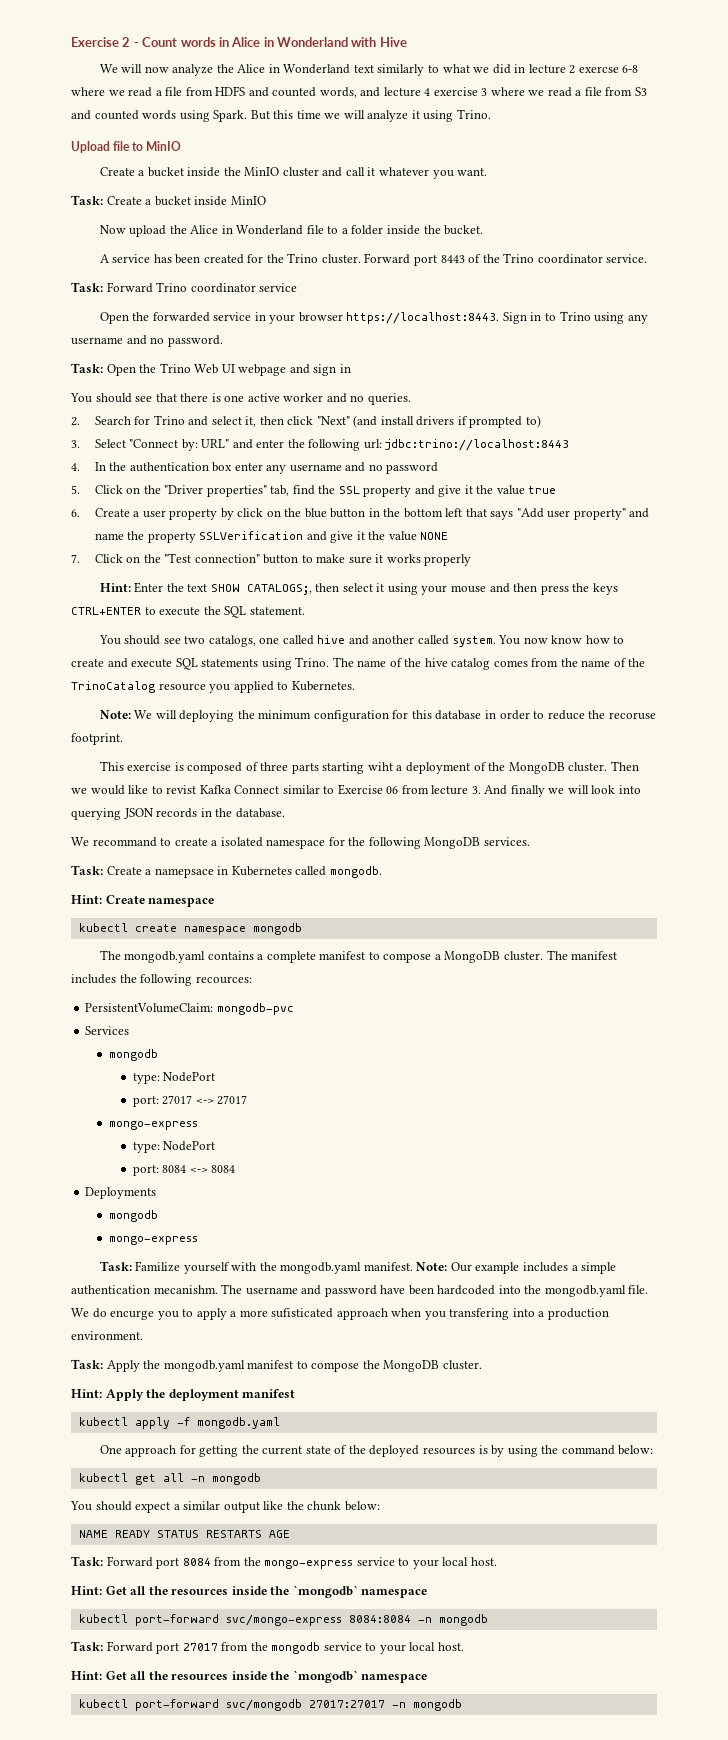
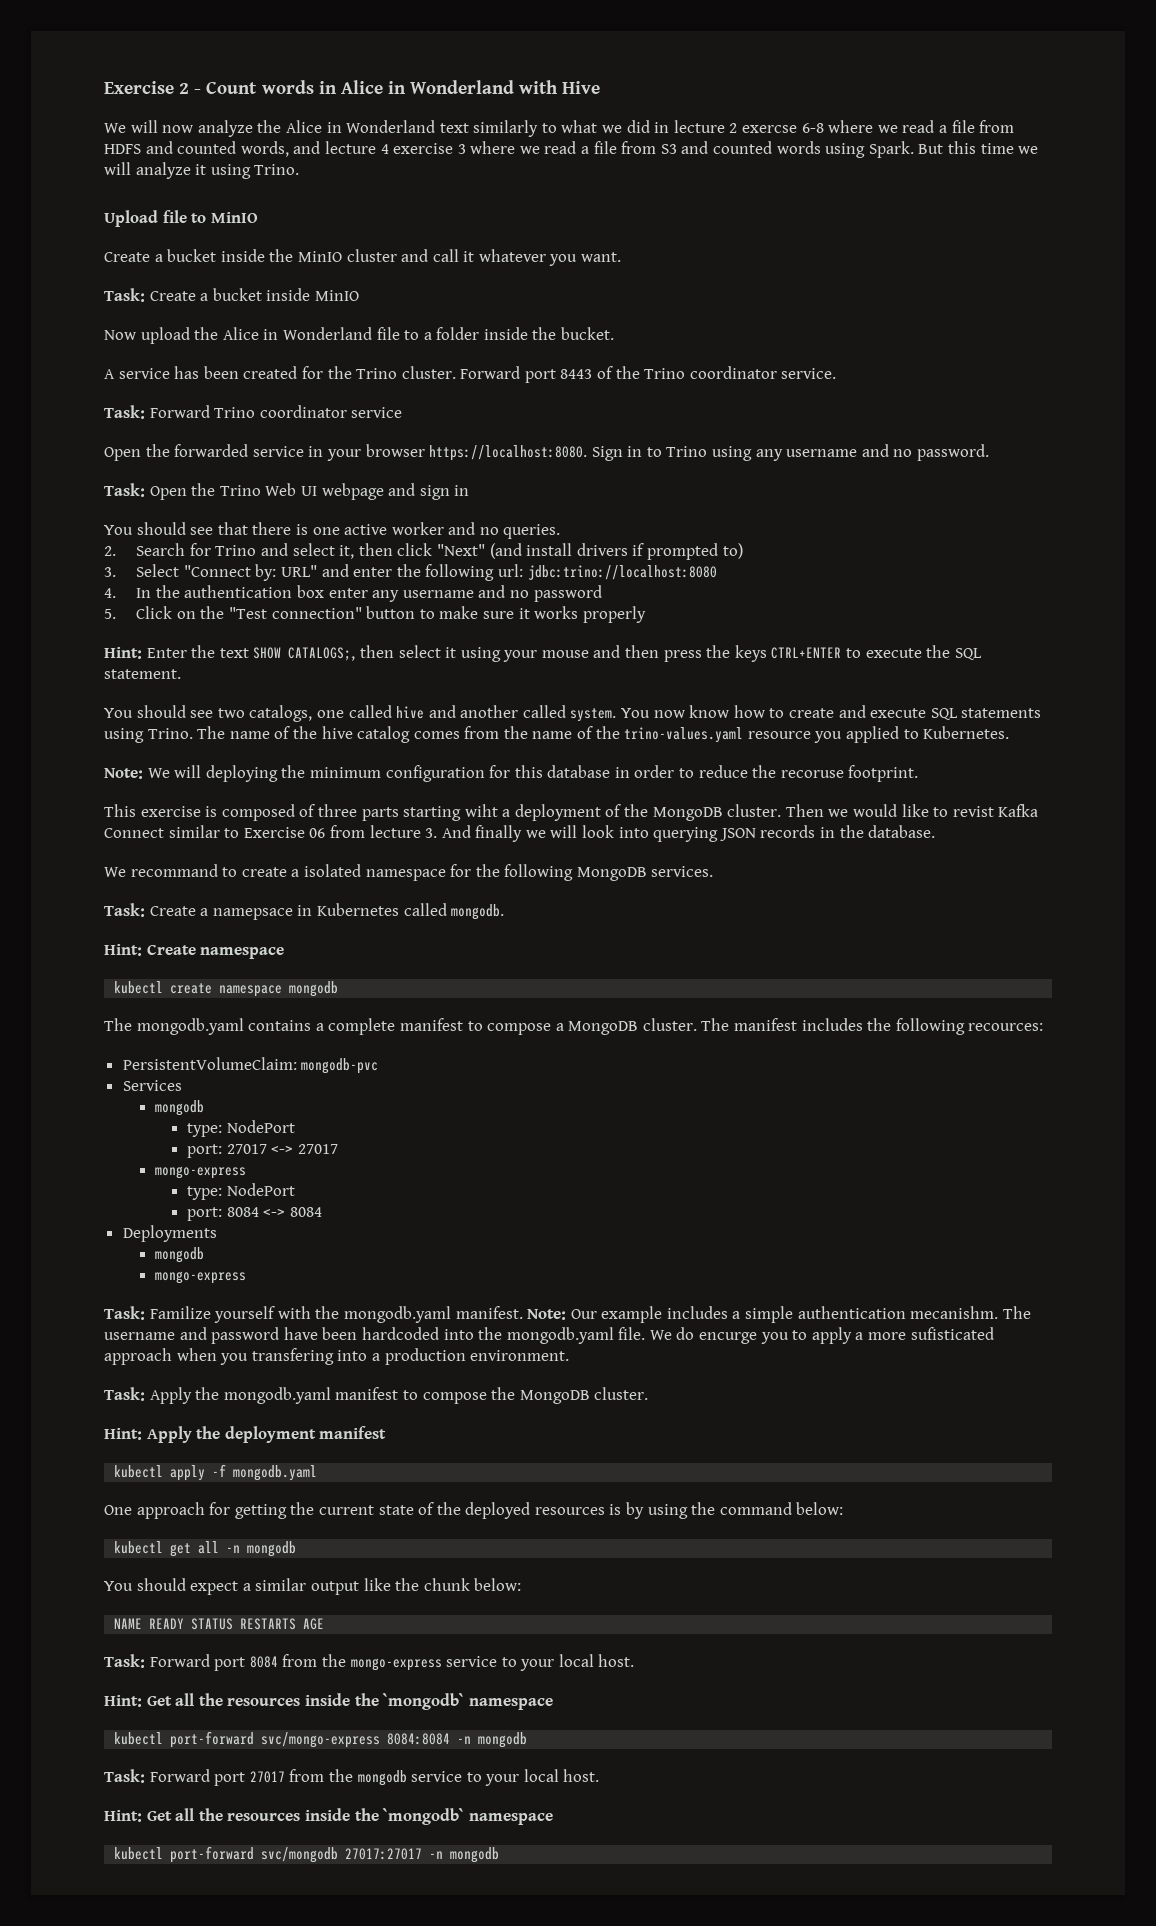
- Open the forwarded service in your browser https://localhost:8443.
+ Open the forwarded service in your browser https://localhost:8080.
- 3. Select "Connect by: URL" and enter the following url: jdbc:trino://localhost:8443
+ 3. Select "Connect by: URL" and enter the following url: jdbc:trino://localhost:8080
- 5. Click on the "Driver properties" tab, find the SSL property and give it the value true
- 6. Create a user property by click on the blue button in the bottom left that says "Add user property" and name the property SSLVerification and give it the value NONE
- 7. Click on the "Test connection" button to make sure it works properly
+ 5. Click on the "Test connection" button to make sure it works properly
- The name of the hive catalog comes from the name of the TrinoCatalog resource you applied to Kubernetes.
+ The name of the hive catalog comes from the name of the trino-values.yaml resource you applied to Kubernetes.

